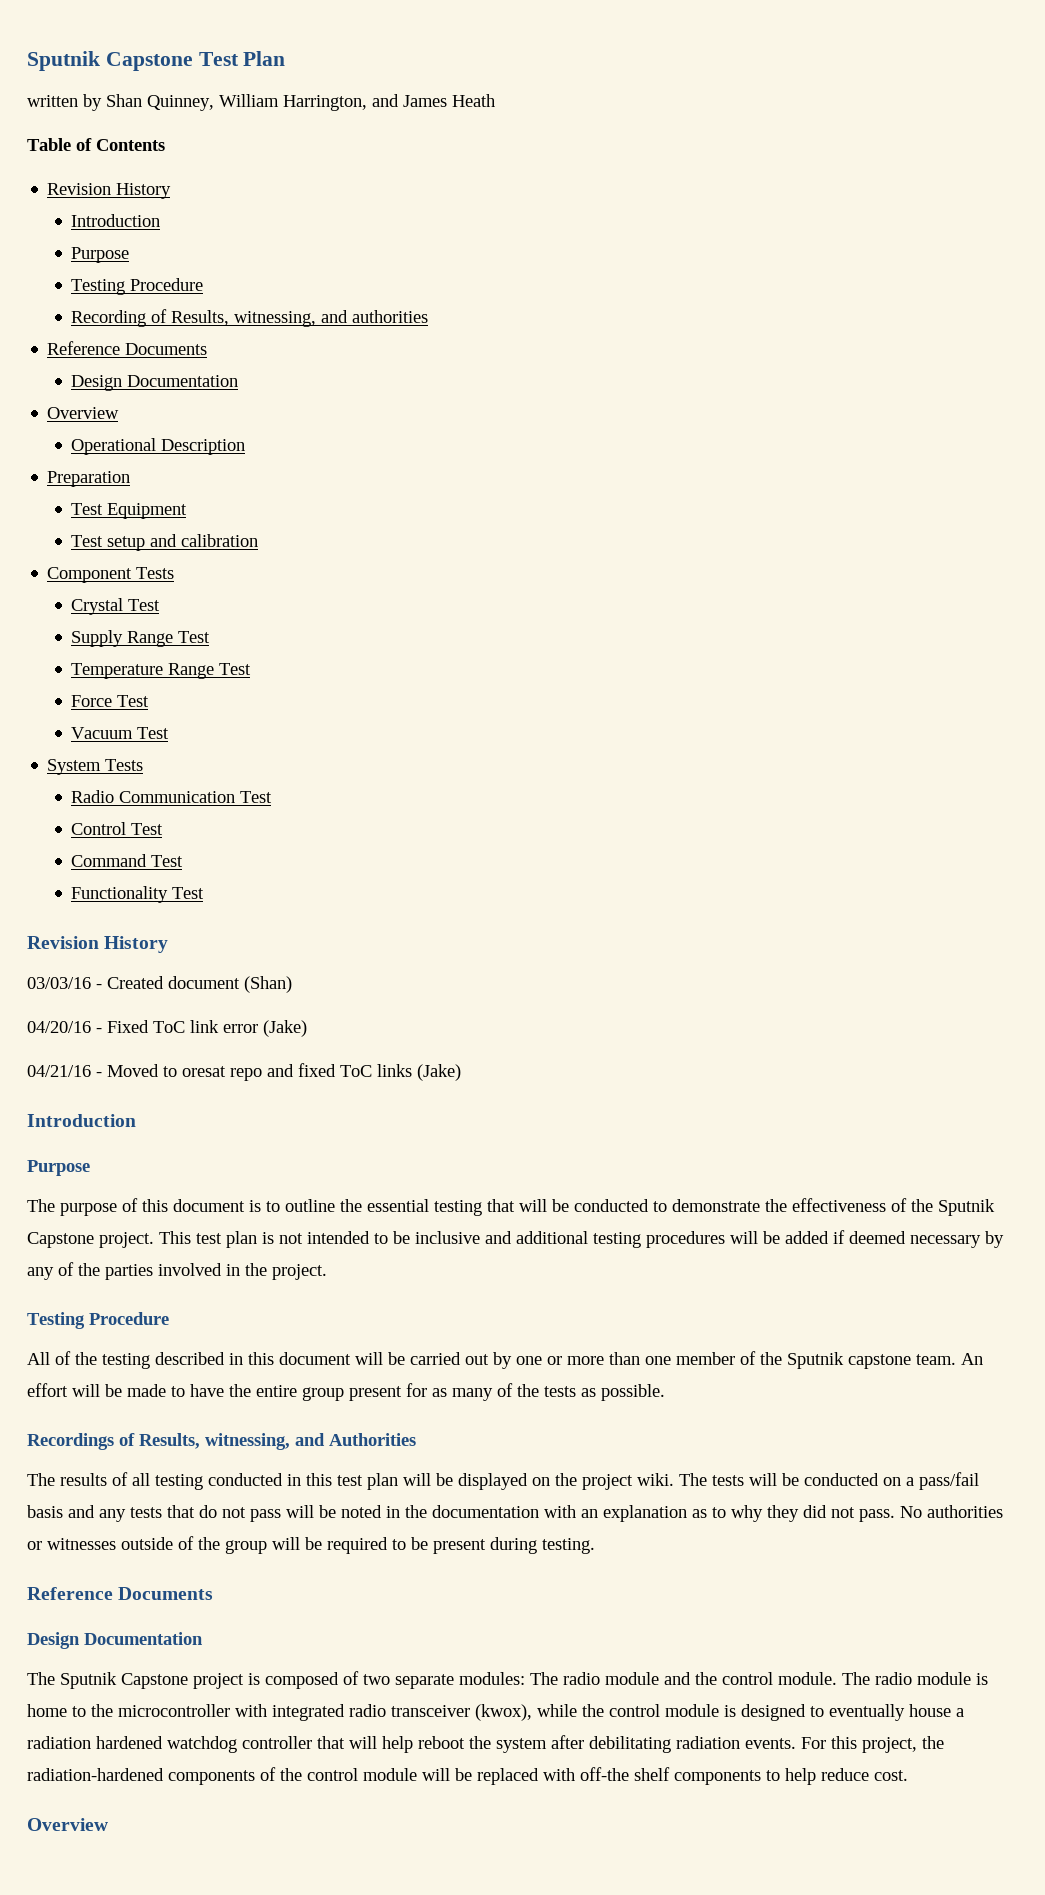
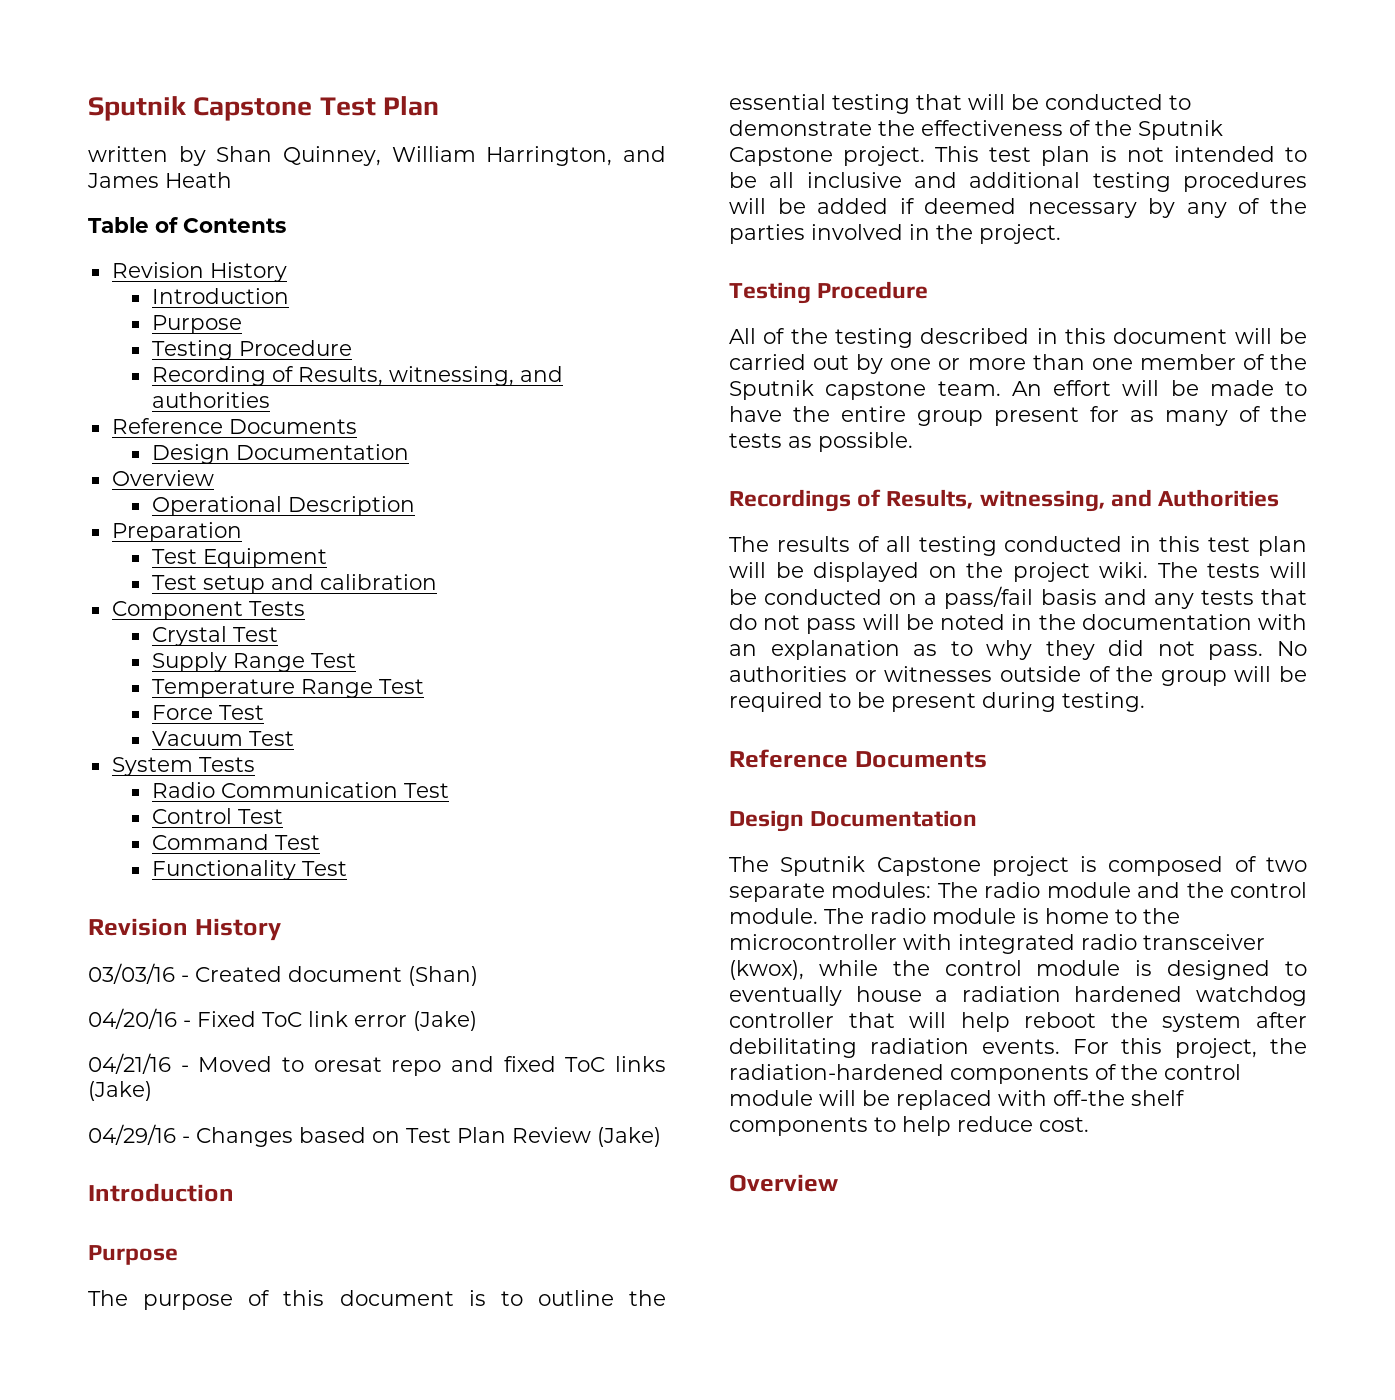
+ 04/29/16 - Changes based on Test Plan Review (Jake)
- This test plan is not intended to be inclusive and additional testing procedures will be added if deemed necessary by any of the parties involved in the project.
+ This test plan is not intended to be all inclusive and additional testing procedures will be added if deemed necessary by any of the parties involved in the project.

